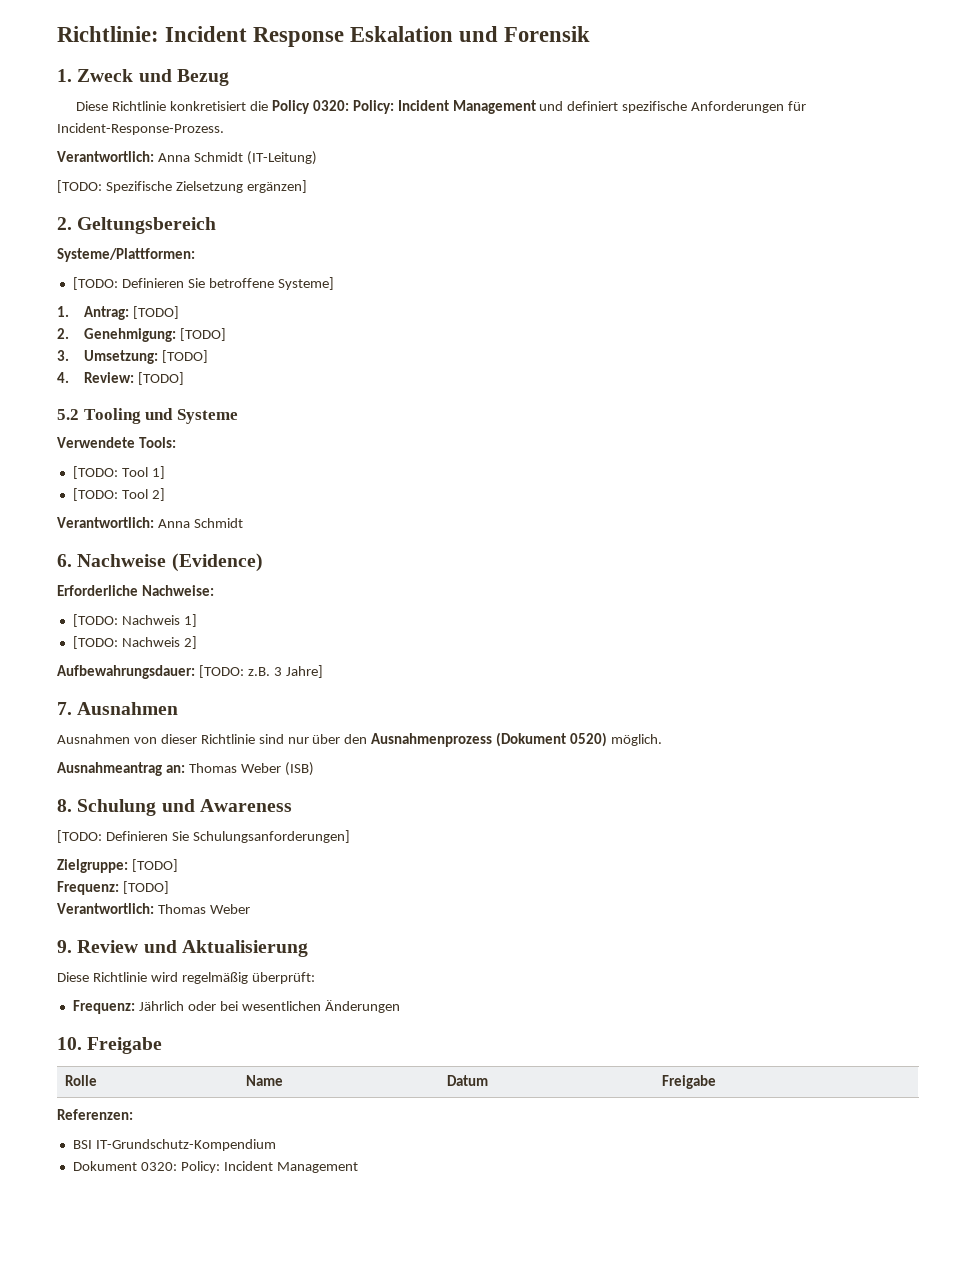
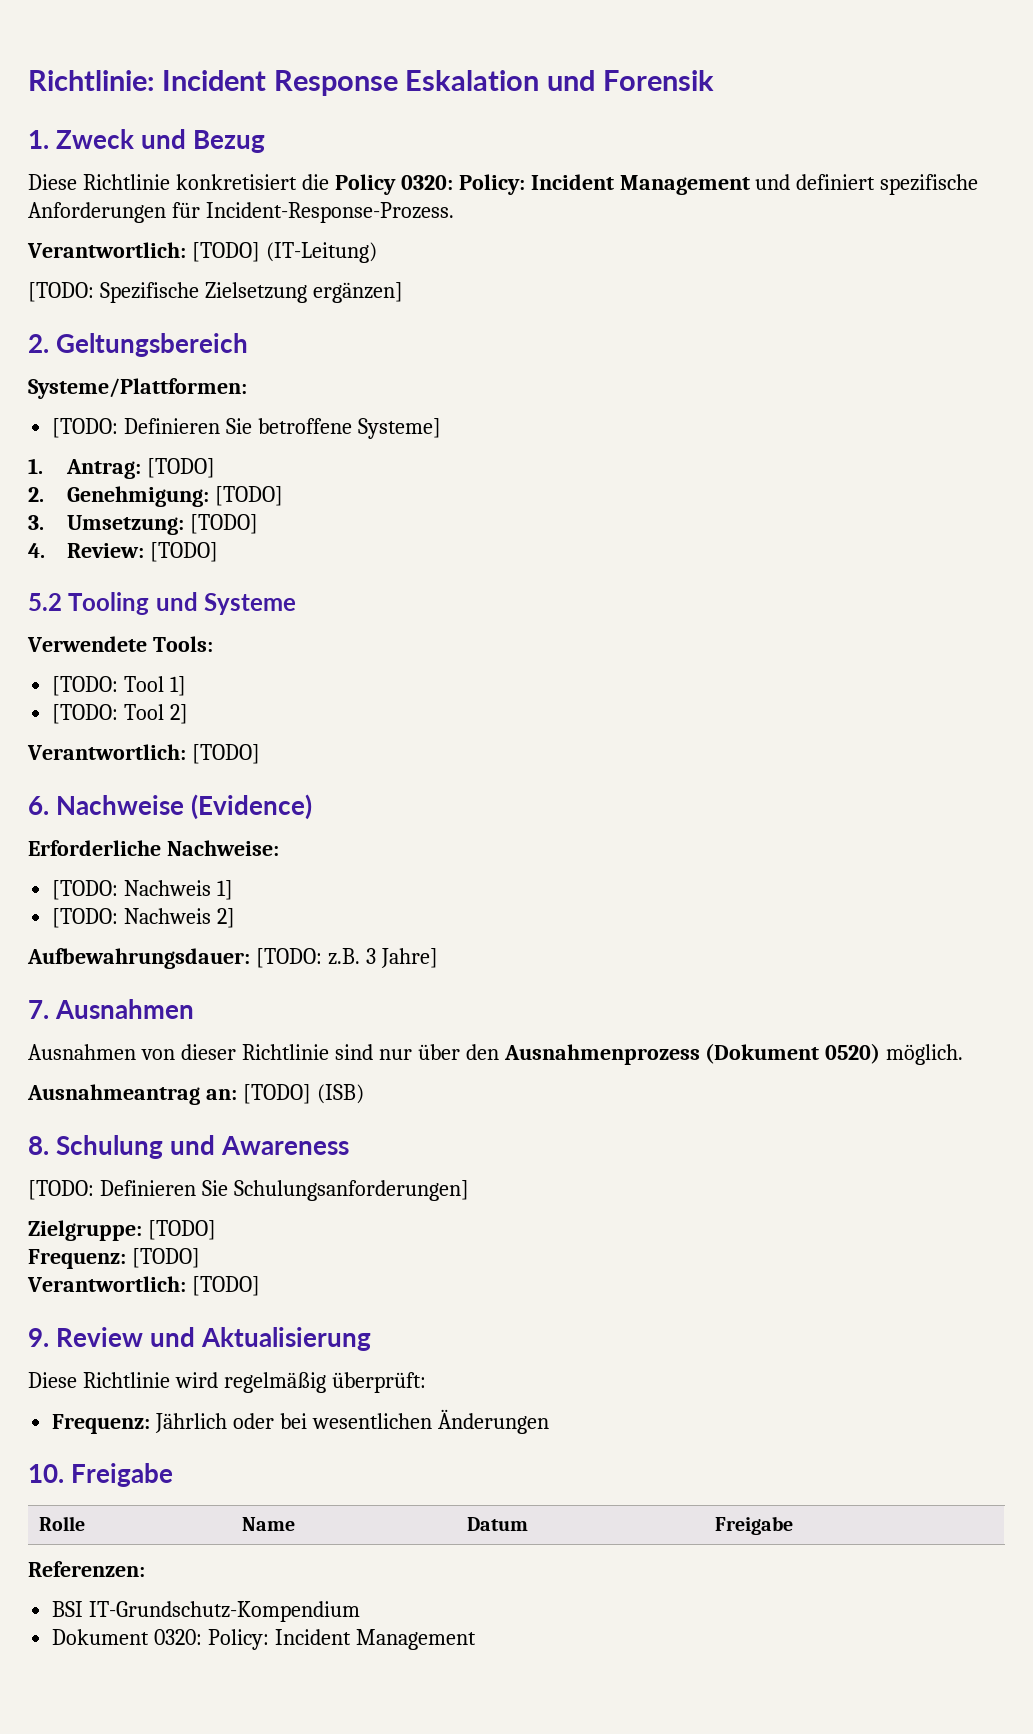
- Verantwortlich: Anna Schmidt (IT-Leitung)
+ Verantwortlich: [TODO] (IT-Leitung)
  [TODO: Tool 2]
- Verantwortlich: Anna Schmidt
+ Verantwortlich: [TODO]
- Ausnahmeantrag an: Thomas Weber (ISB)
+ Ausnahmeantrag an: [TODO] (ISB)
  Frequenz: [TODO]
- Verantwortlich: Thomas Weber
+ Verantwortlich: [TODO]

